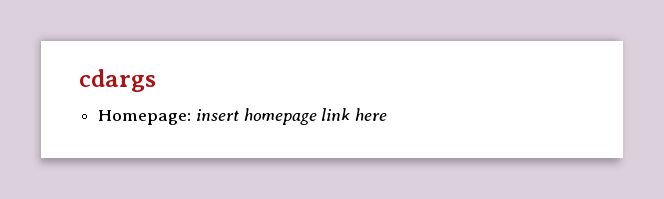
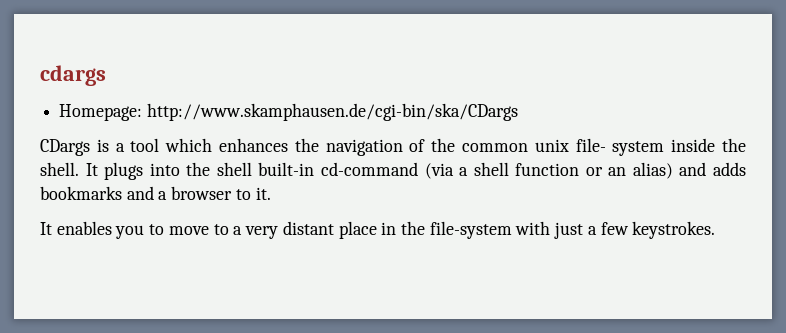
- Homepage: insert homepage link here
+ Homepage: http://www.skamphausen.de/cgi-bin/ska/CDargs
+ CDargs is a tool which enhances the navigation of the common unix file- system inside the shell. It plugs into the shell built-in cd-command (via a shell function or an alias) and adds bookmarks and a browser to it.
+ It enables you to move to a very distant place in the file-system with just a few keystrokes.

